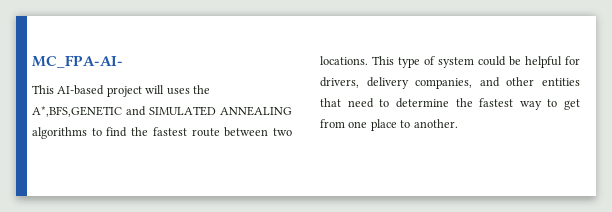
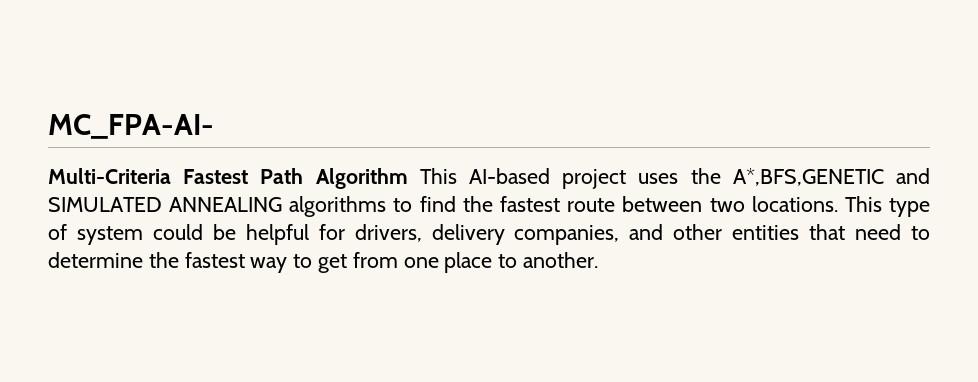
- This AI-based project will uses the A*,BFS,GENETIC and SIMULATED ANNEALING algorithms to find the fastest route between two locations.
+ Multi-Criteria Fastest Path Algorithm This AI-based project uses the A*,BFS,GENETIC and SIMULATED ANNEALING algorithms to find the fastest route between two locations.

